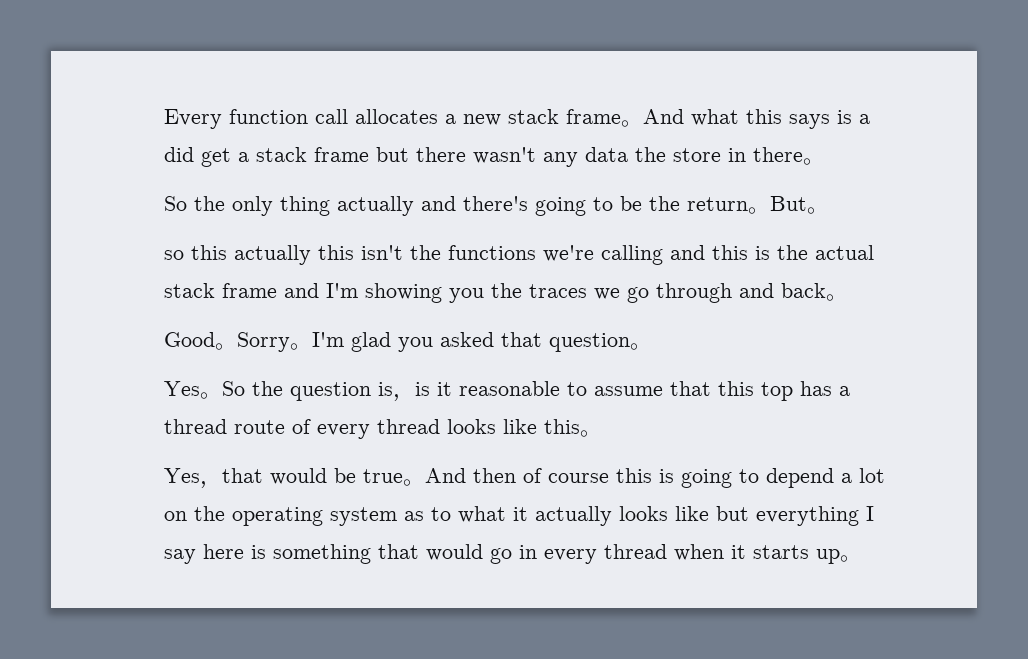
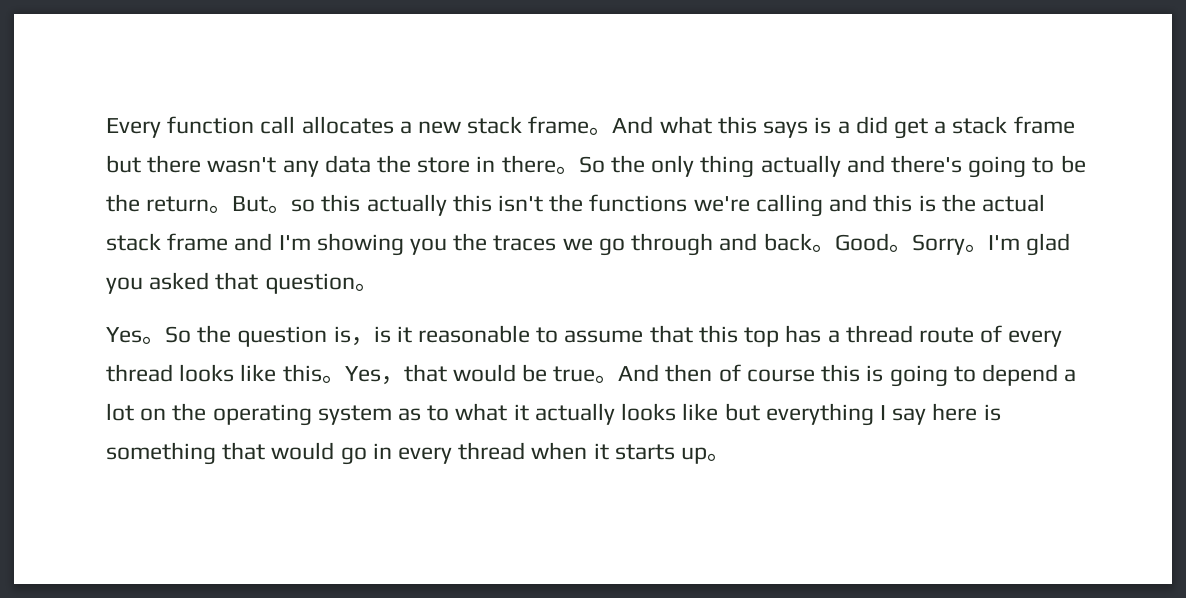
- And what this says is a did get a stack frame but there wasn't any data the store in there。
- So the only thing actually and there's going to be the return。
+ And what this says is a did get a stack frame but there wasn't any data the store in there。So the only thing actually and there's going to be the return。
- But。
- so this actually this isn't the functions we're calling and this is the actual stack frame and I'm showing you the traces we go through and back。
- Good。
+ But。so this actually this isn't the functions we're calling and this is the actual stack frame and I'm showing you the traces we go through and back。Good。
- So the question is，is it reasonable to assume that this top has a thread route of every thread looks like this。
- Yes，that would be true。
+ So the question is，is it reasonable to assume that this top has a thread route of every thread looks like this。Yes，that would be true。

